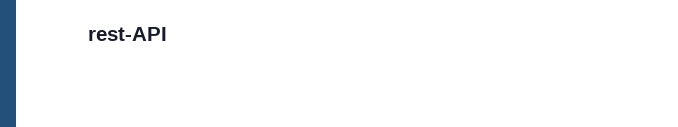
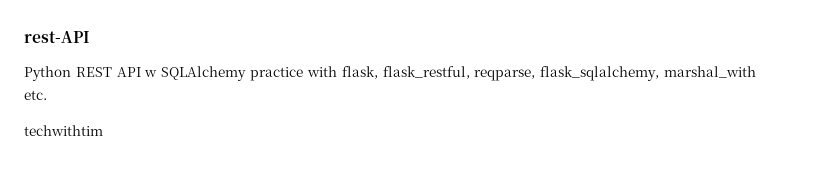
+ Python REST API w SQLAlchemy practice with flask, flask_restful, reqparse, flask_sqlalchemy, marshal_with etc.
+ techwithtim

